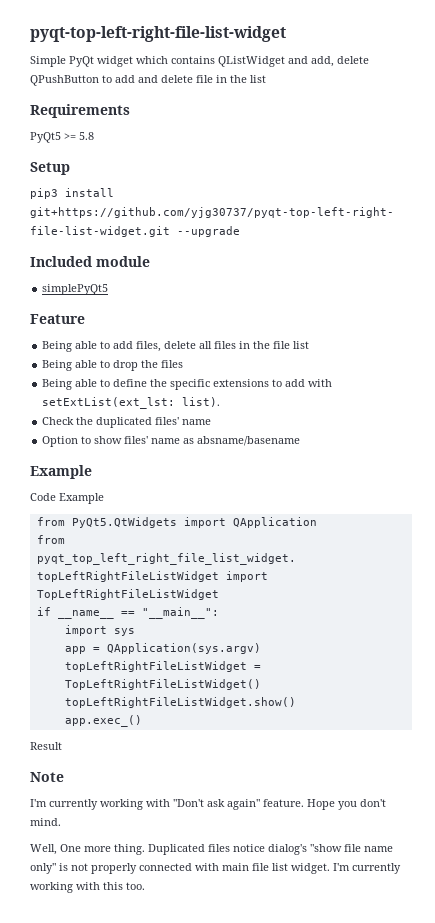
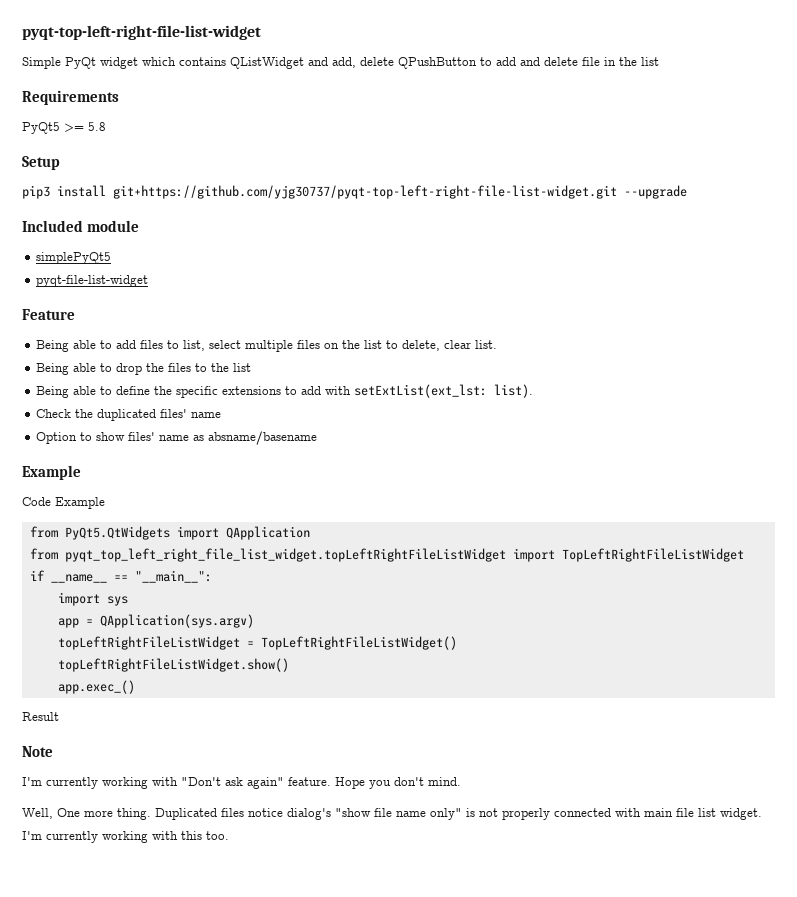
+ pyqt-file-list-widget
- Being able to add files, delete all files in the file list
+ Being able to add files to list, select multiple files on the list to delete, clear list.
- Being able to drop the files
+ Being able to drop the files to the list

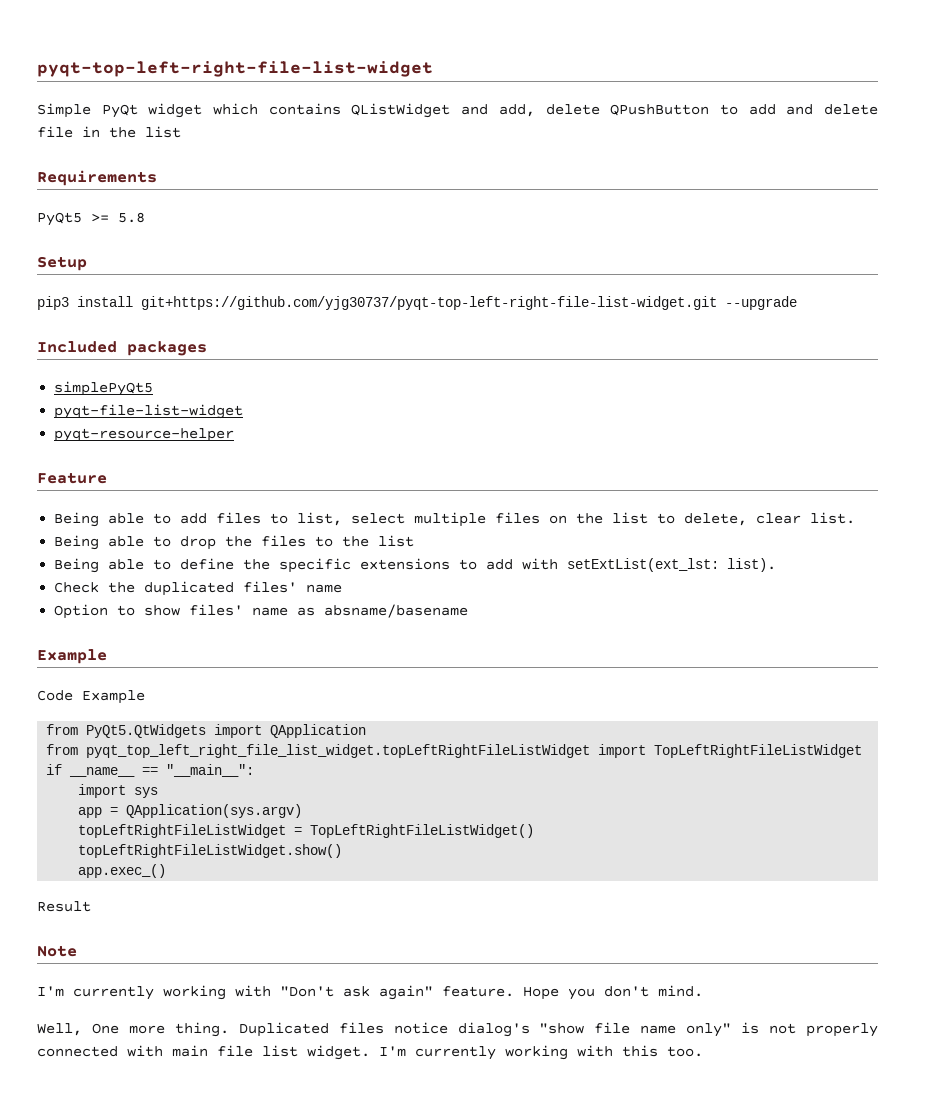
- Included module
+ Included packages
+ pyqt-resource-helper

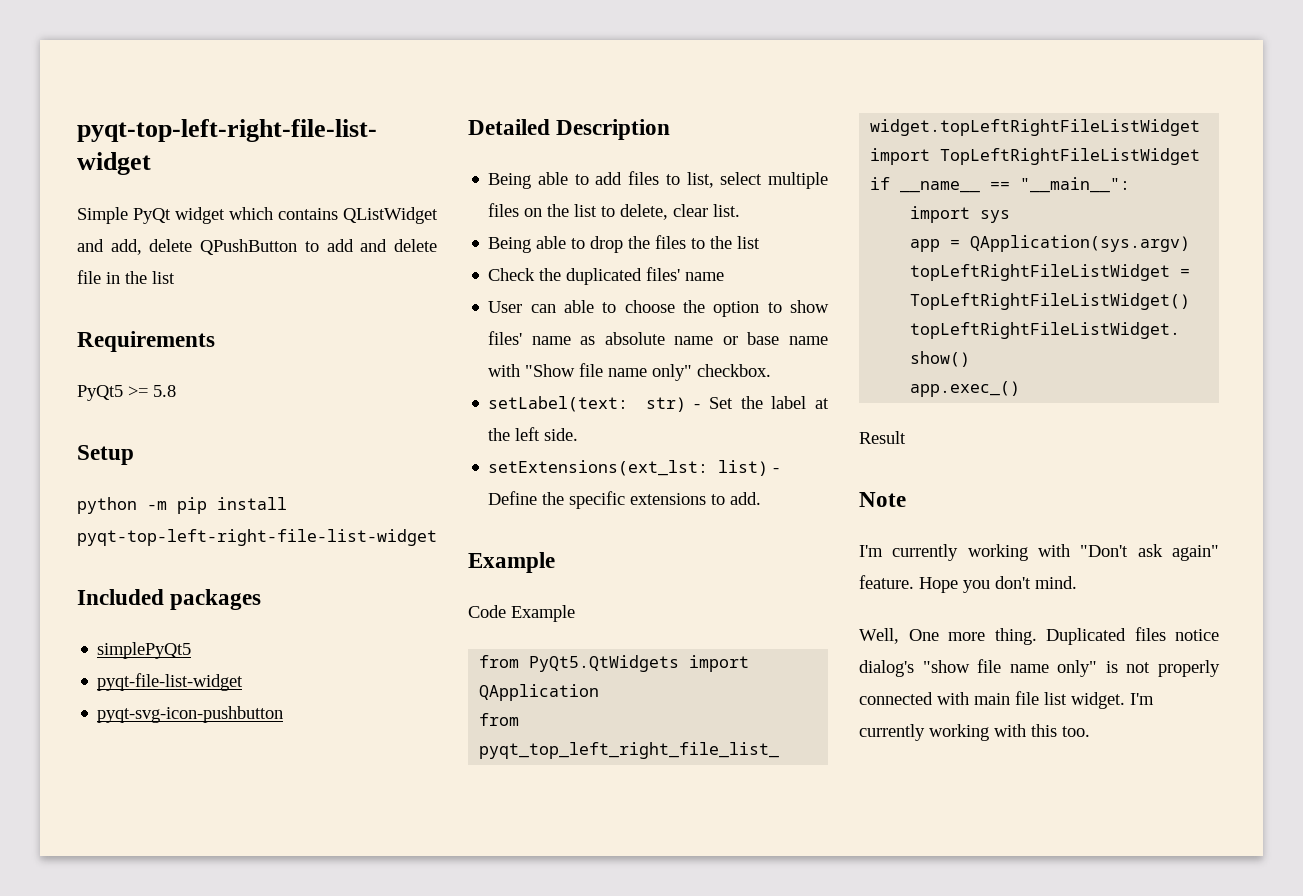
- pip3 install git+https://github.com/yjg30737/pyqt-top-left-right-file-list-widget.git --upgrade
+ python -m pip install pyqt-top-left-right-file-list-widget
- pyqt-resource-helper
- Feature
+ pyqt-svg-icon-pushbutton
+ Detailed Description
- Being able to define the specific extensions to add with setExtList(ext_lst: list).
- Option to show files' name as absname/basename
+ User can able to choose the option to show files' name as absolute name or base name with "Show file name only" checkbox.
+ setLabel(text: str) - Set the label at the left side.
+ setExtensions(ext_lst: list) - Define the specific extensions to add.

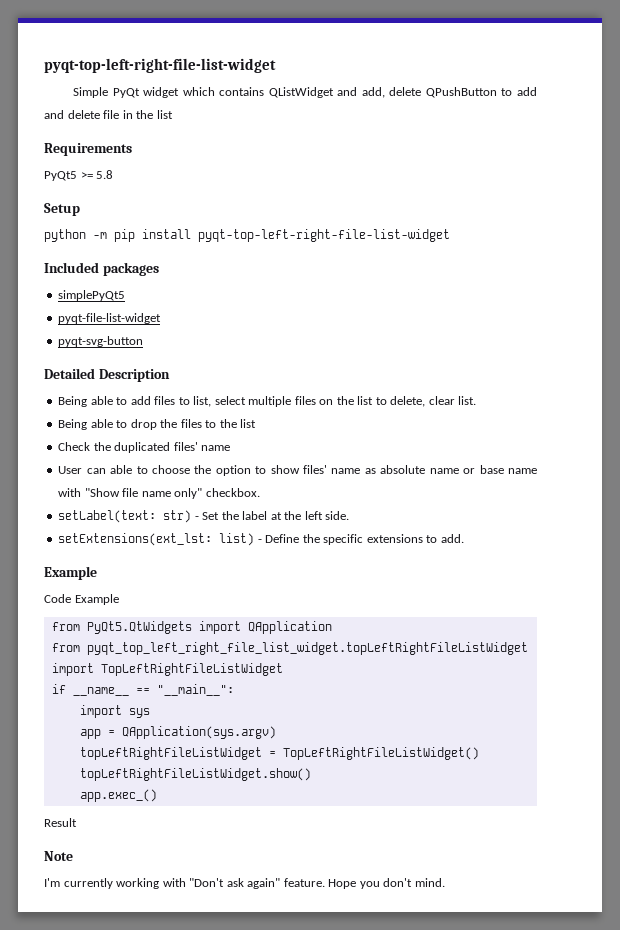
- pyqt-svg-icon-pushbutton
+ pyqt-svg-button
- Well, One more thing. Duplicated files notice dialog's "show file name only" is not properly connected with main file list widget. I'm currently working with this too.

